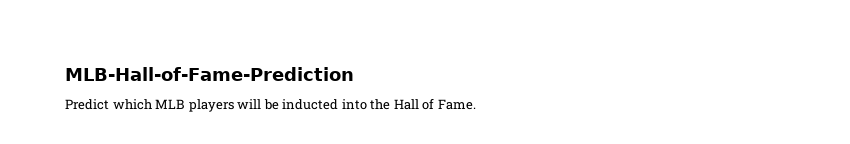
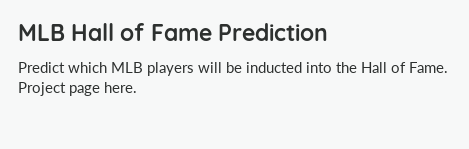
- MLB-Hall-of-Fame-Prediction
+ MLB Hall of Fame Prediction
+ Project page here.

